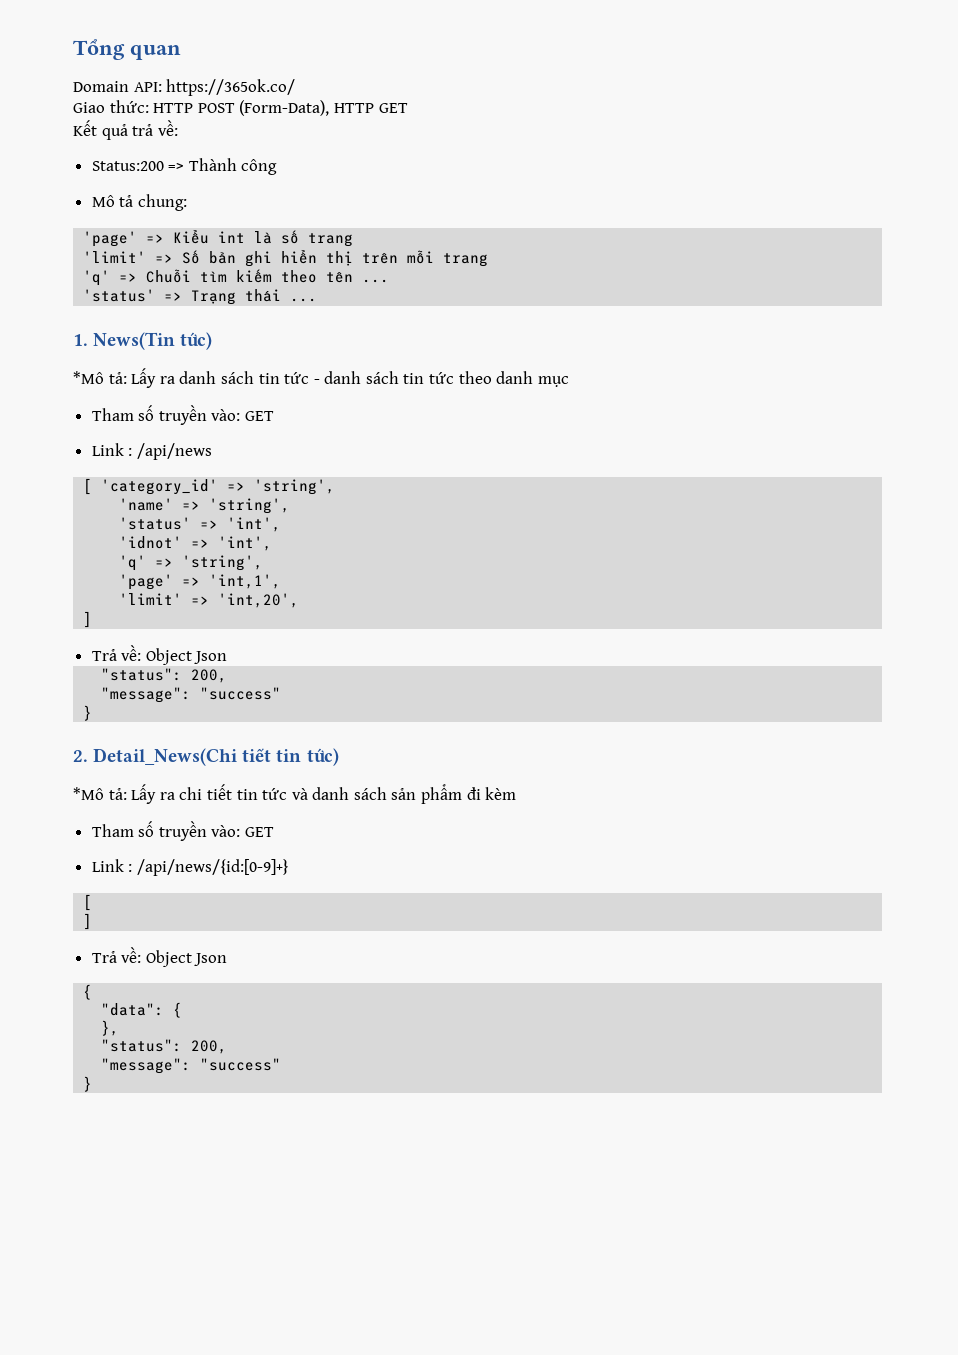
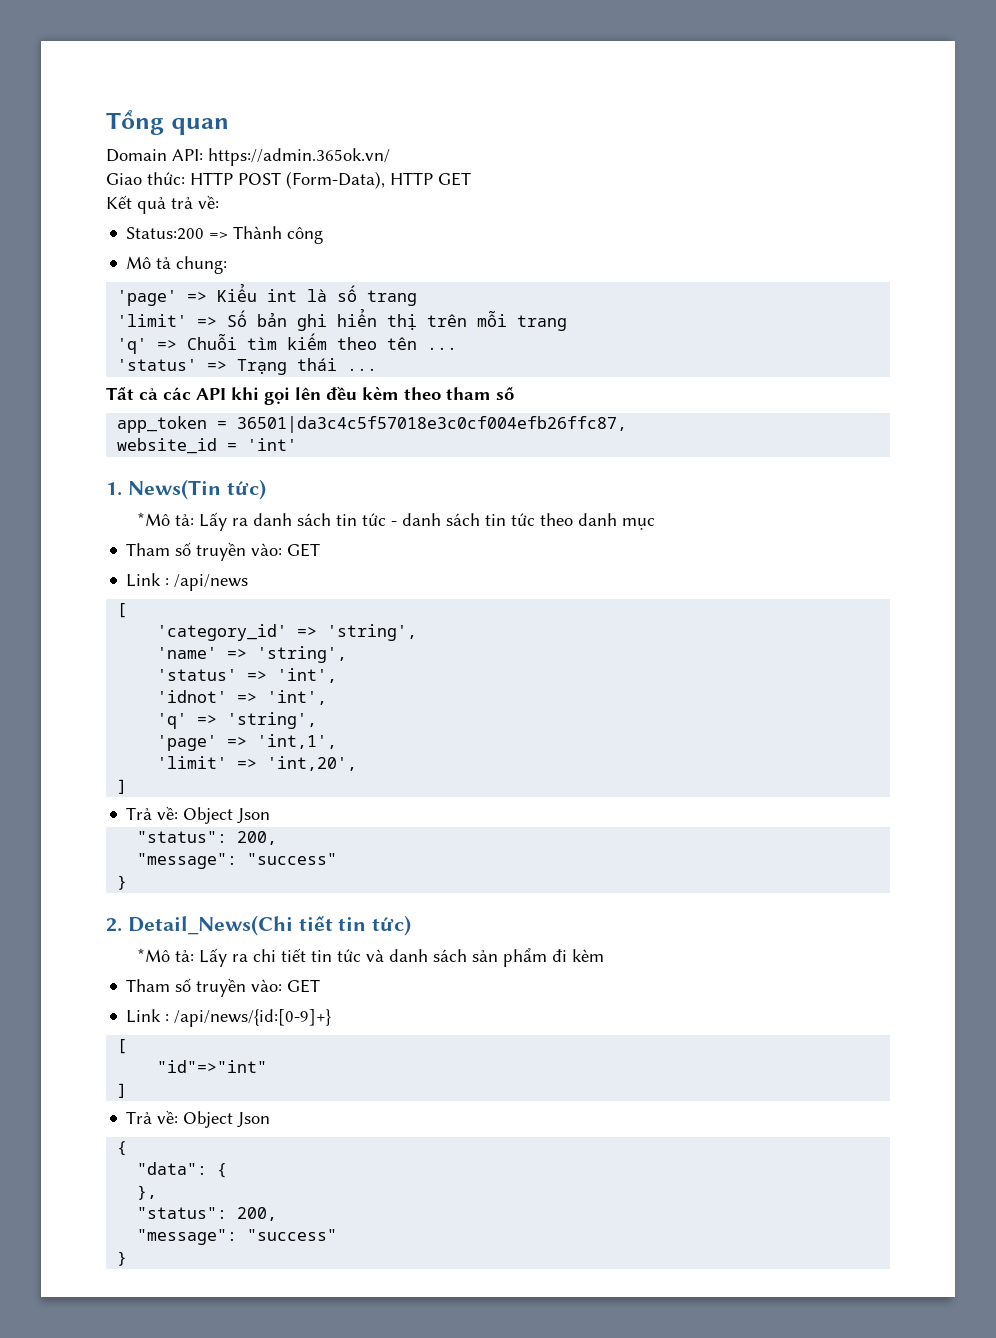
- Domain API: https://365ok.co/
+ Domain API: https://admin.365ok.vn/
+ Tất cả các API khi gọi lên đều kèm theo tham số
+ app_token = 36501|da3c4c5f57018e3c0cf004efb26ffc87,
+ website_id = 'int'
  Link : /api/news
- [ 'category_id' => 'string',
+ [
+ 'category_id' => 'string',
+ "id"=>"int"

